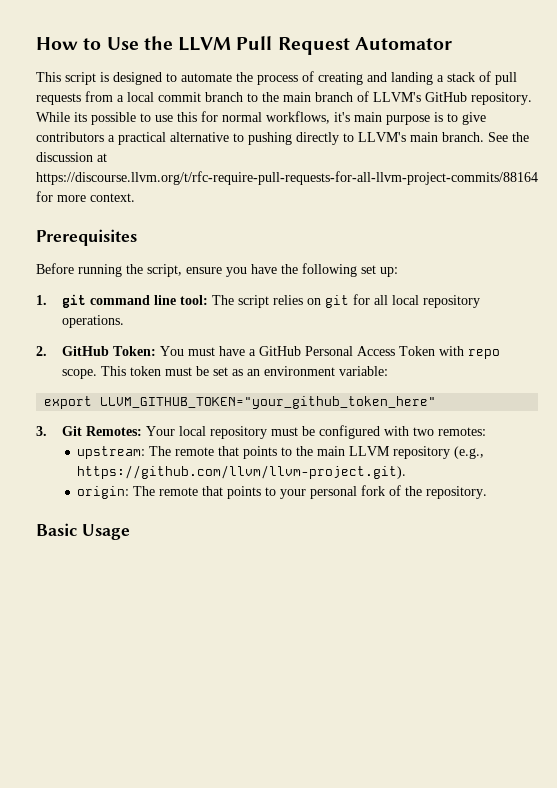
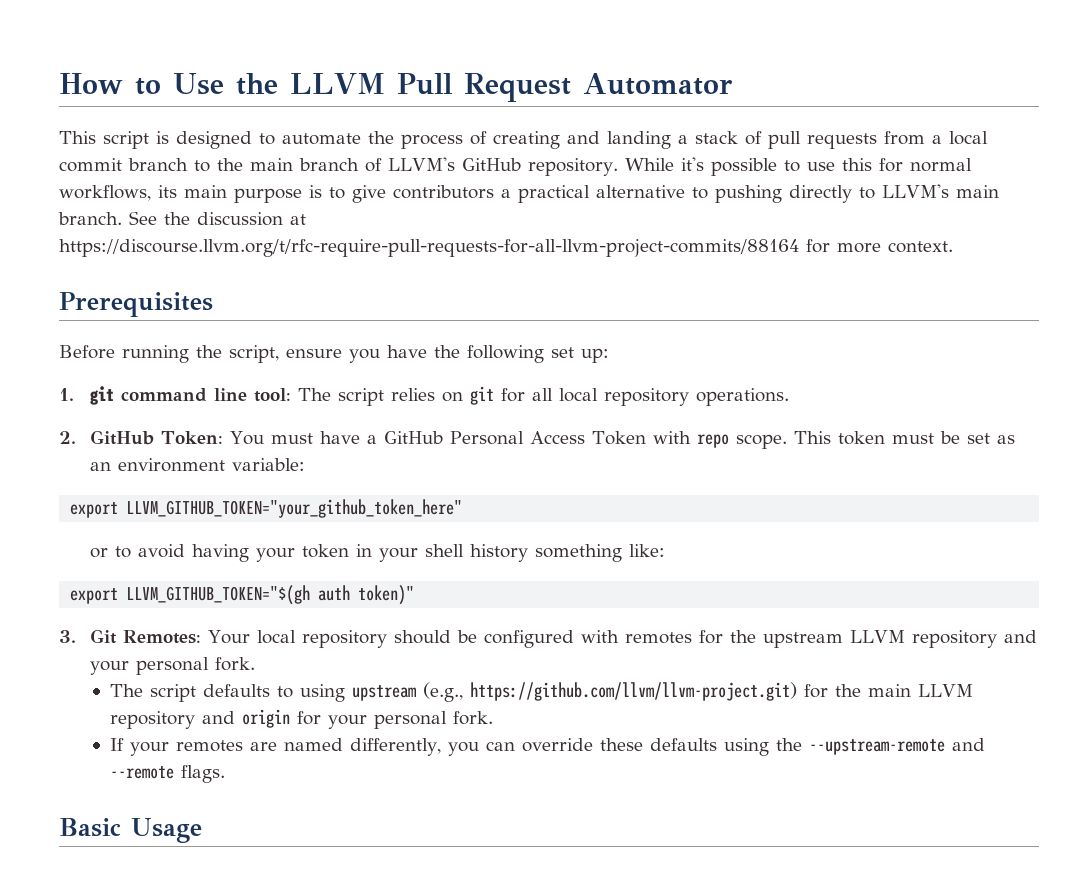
- While its possible to use this for normal workflows, it's main purpose is to give contributors a practical alternative to pushing directly to LLVM's main branch.
+ While it's possible to use this for normal workflows, its main purpose is to give contributors a practical alternative to pushing directly to LLVM's main branch.
+ or to avoid having your token in your shell history something like:
+ export LLVM_GITHUB_TOKEN="$(gh auth token)"
- 3. Git Remotes: Your local repository must be configured with two remotes:
- upstream: The remote that points to the main LLVM repository (e.g., https://github.com/llvm/llvm-project.git).
- origin: The remote that points to your personal fork of the repository.
+ 3. Git Remotes: Your local repository should be configured with remotes for the upstream LLVM repository and your personal fork.
+ The script defaults to using upstream (e.g., https://github.com/llvm/llvm-project.git) for the main LLVM repository and origin for your personal fork.
+ If your remotes are named differently, you can override these defaults using the --upstream-remote and --remote flags.

